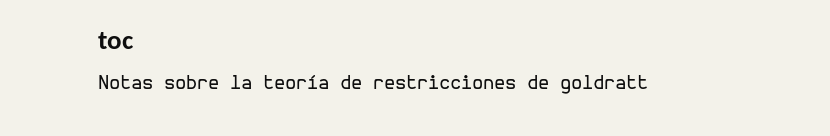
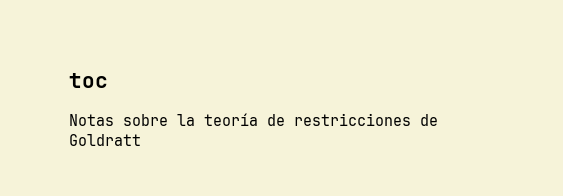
- Notas sobre la teoría de restricciones de goldratt
+ Notas sobre la teoría de restricciones de Goldratt

